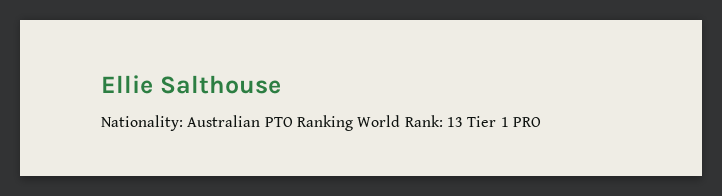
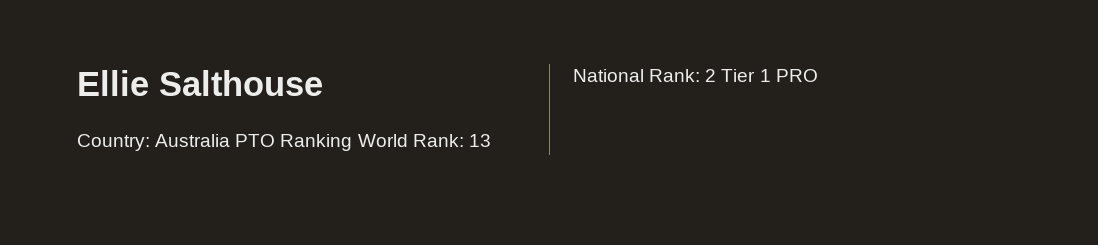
- Nationality: Australian PTO Ranking World Rank: 13 Tier 1 PRO
+ Country: Australia PTO Ranking World Rank: 13 National Rank: 2 Tier 1 PRO

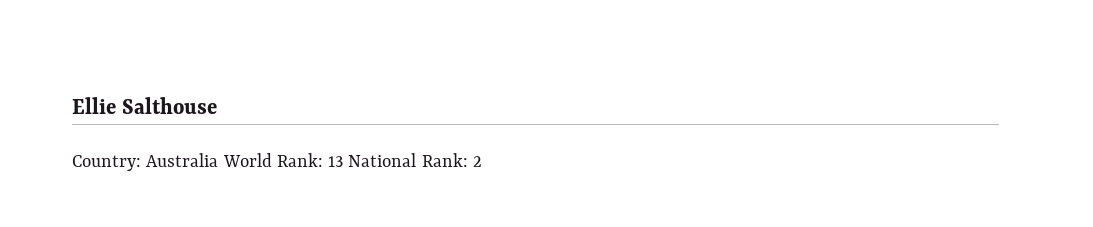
- Country: Australia PTO Ranking World Rank: 13 National Rank: 2 Tier 1 PRO
+ Country: Australia World Rank: 13 National Rank: 2

